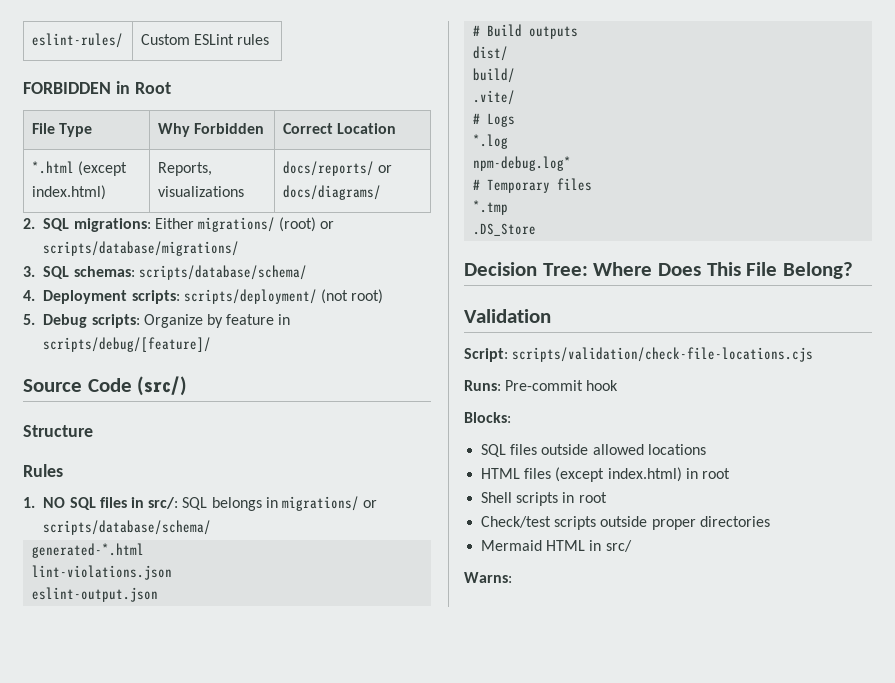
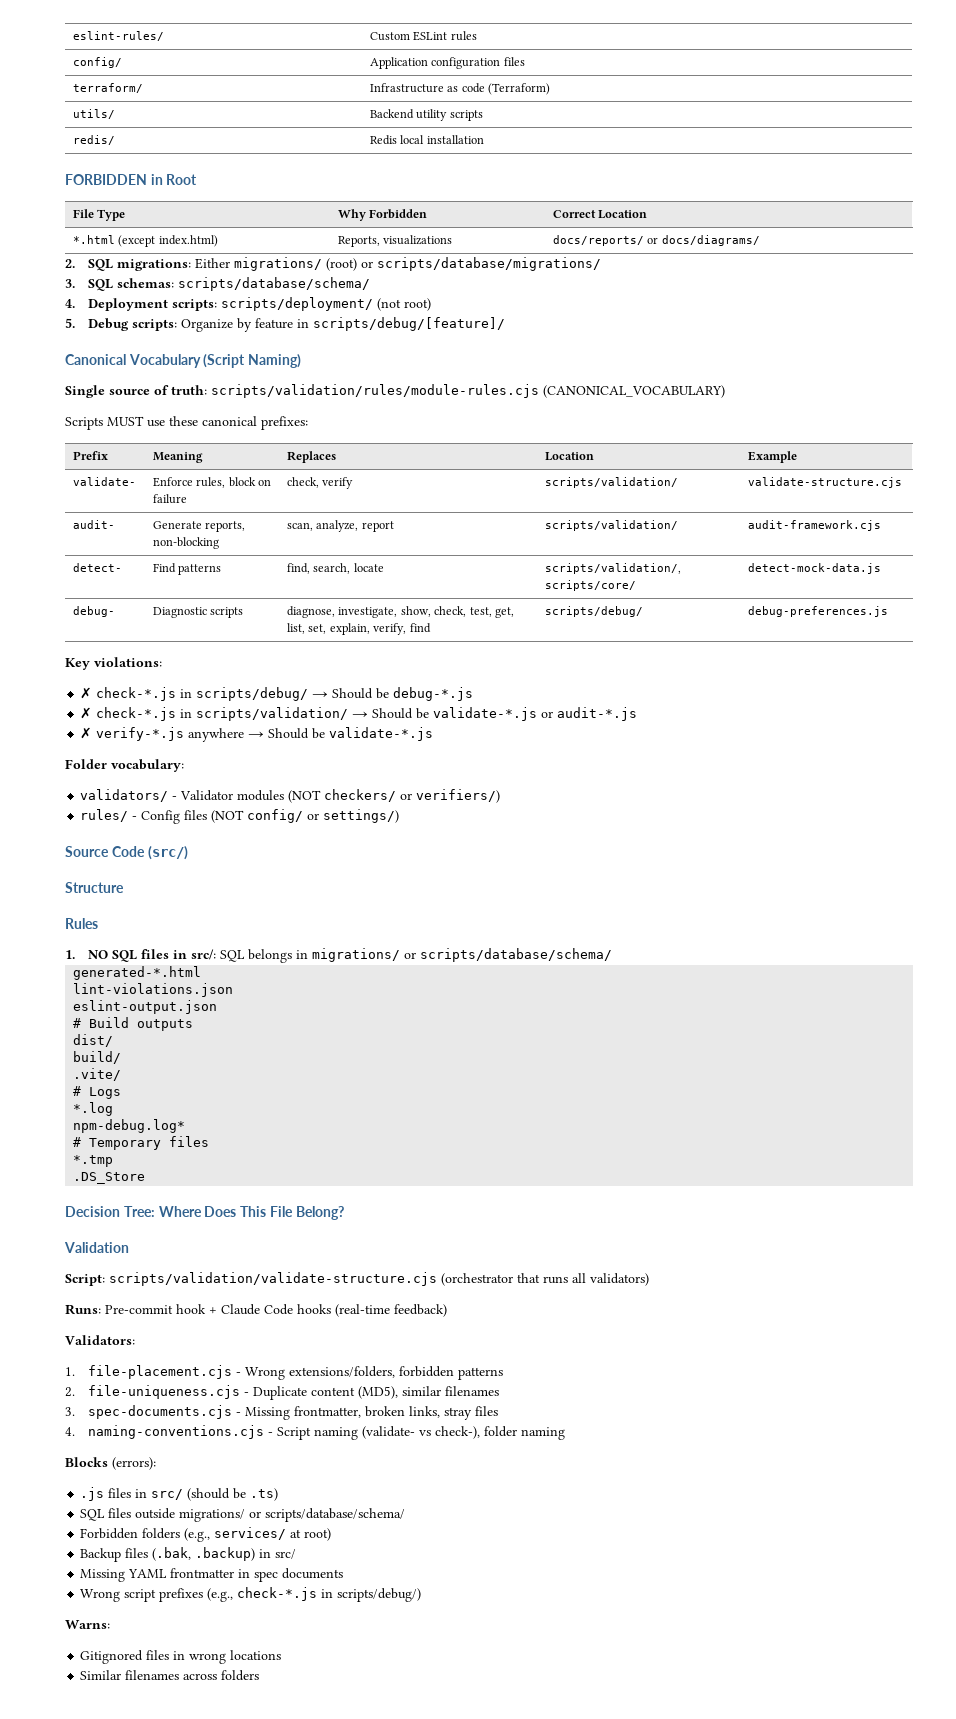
+ config/ | Application configuration files
+ terraform/ | Infrastructure as code (Terraform)
+ utils/ | Backend utility scripts
+ redis/ | Redis local installation
+ Canonical Vocabulary (Script Naming)
+ Single source of truth: scripts/validation/rules/module-rules.cjs (CANONICAL_VOCABULARY)
+ Scripts MUST use these canonical prefixes:
+ Prefix | Meaning | Replaces | Location | Example
+ validate- | Enforce rules, block on failure | check, verify | scripts/validation/ | validate-structure.cjs
+ audit- | Generate reports, non-blocking | scan, analyze, report | scripts/validation/ | audit-framework.cjs
+ detect- | Find patterns | find, search, locate | scripts/validation/, scripts/core/ | detect-mock-data.js
+ debug- | Diagnostic scripts | diagnose, investigate, show, check, test, get, list, set, explain, verify, find | scripts/debug/ | debug-preferences.js
+ Key violations:
+ ✗ check-*.js in scripts/debug/ → Should be debug-*.js
+ ✗ check-*.js in scripts/validation/ → Should be validate-*.js or audit-*.js
+ ✗ verify-*.js anywhere → Should be validate-*.js
+ Folder vocabulary:
+ validators/ - Validator modules (NOT checkers/ or verifiers/)
+ rules/ - Config files (NOT config/ or settings/)
- Script: scripts/validation/check-file-locations.cjs
- Runs: Pre-commit hook
- Blocks:
- SQL files outside allowed locations
- HTML files (except index.html) in root
- Shell scripts in root
- Check/test scripts outside proper directories
- Mermaid HTML in src/
+ Script: scripts/validation/validate-structure.cjs (orchestrator that runs all validators)
+ Runs: Pre-commit hook + Claude Code hooks (real-time feedback)
+ Validators:
+ 1. file-placement.cjs - Wrong extensions/folders, forbidden patterns
+ 2. file-uniqueness.cjs - Duplicate content (MD5), similar filenames
+ 3. spec-documents.cjs - Missing frontmatter, broken links, stray files
+ 4. naming-conventions.cjs - Script naming (validate- vs check-), folder naming
+ Blocks (errors):
+ .js files in src/ (should be .ts)
+ SQL files outside migrations/ or scripts/database/schema/
+ Forbidden folders (e.g., services/ at root)
+ Backup files (.bak, .backup) in src/
+ Missing YAML frontmatter in spec documents
+ Wrong script prefixes (e.g., check-*.js in scripts/debug/)
  Warns:
+ Gitignored files in wrong locations
+ Similar filenames across folders

